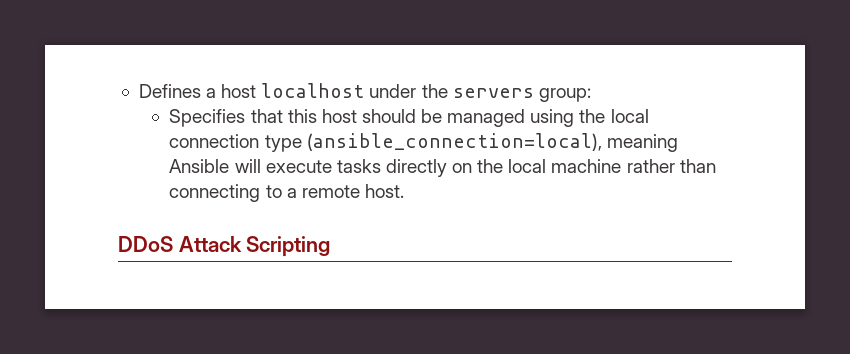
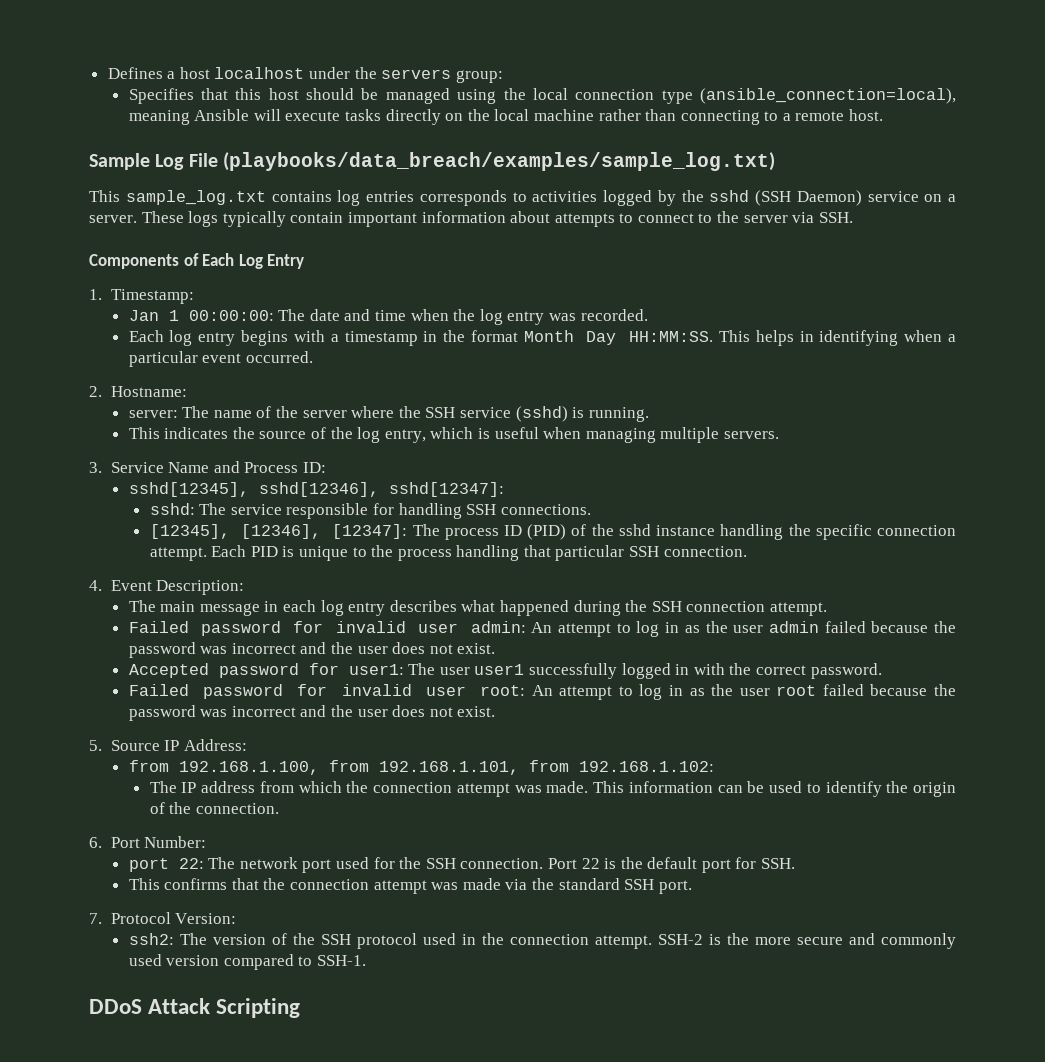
+ Sample Log File (playbooks/data_breach/examples/sample_log.txt)
+ This sample_log.txt contains log entries corresponds to activities logged by the sshd (SSH Daemon) service on a server. These logs typically contain important information about attempts to connect to the server via SSH.
+ Components of Each Log Entry
+ 1. Timestamp:
+ Jan 1 00:00:00: The date and time when the log entry was recorded.
+ Each log entry begins with a timestamp in the format Month Day HH:MM:SS. This helps in identifying when a particular event occurred.
+ 2. Hostname:
+ server: The name of the server where the SSH service (sshd) is running.
+ This indicates the source of the log entry, which is useful when managing multiple servers.
+ 3. Service Name and Process ID:
+ sshd[12345], sshd[12346], sshd[12347]:
+ sshd: The service responsible for handling SSH connections.
+ [12345], [12346], [12347]: The process ID (PID) of the sshd instance handling the specific connection attempt. Each PID is unique to the process handling that particular SSH connection.
+ 4. Event Description:
+ The main message in each log entry describes what happened during the SSH connection attempt.
+ Failed password for invalid user admin: An attempt to log in as the user admin failed because the password was incorrect and the user does not exist.
+ Accepted password for user1: The user user1 successfully logged in with the correct password.
+ Failed password for invalid user root: An attempt to log in as the user root failed because the password was incorrect and the user does not exist.
+ 5. Source IP Address:
+ from 192.168.1.100, from 192.168.1.101, from 192.168.1.102:
+ The IP address from which the connection attempt was made. This information can be used to identify the origin of the connection.
+ 6. Port Number:
+ port 22: The network port used for the SSH connection. Port 22 is the default port for SSH.
+ This confirms that the connection attempt was made via the standard SSH port.
+ 7. Protocol Version:
+ ssh2: The version of the SSH protocol used in the connection attempt. SSH-2 is the more secure and commonly used version compared to SSH-1.

